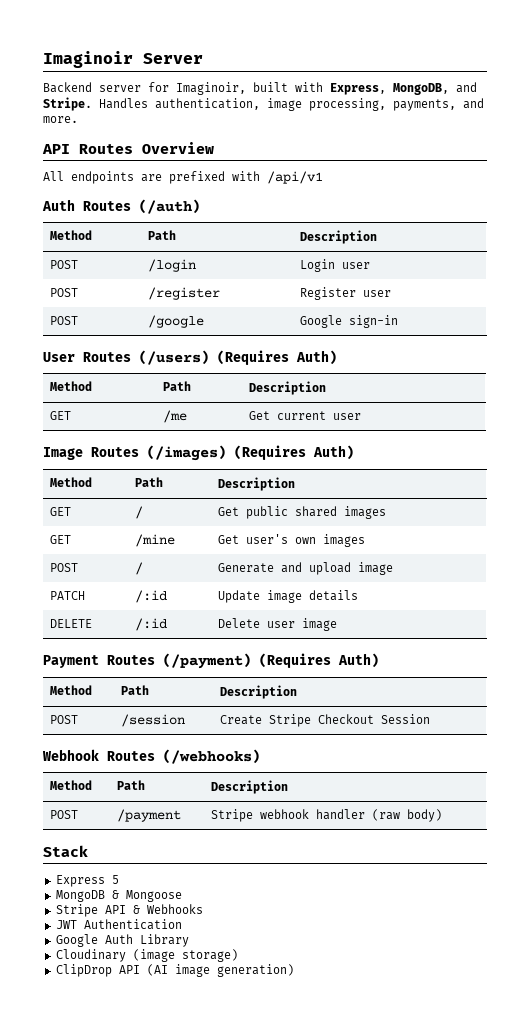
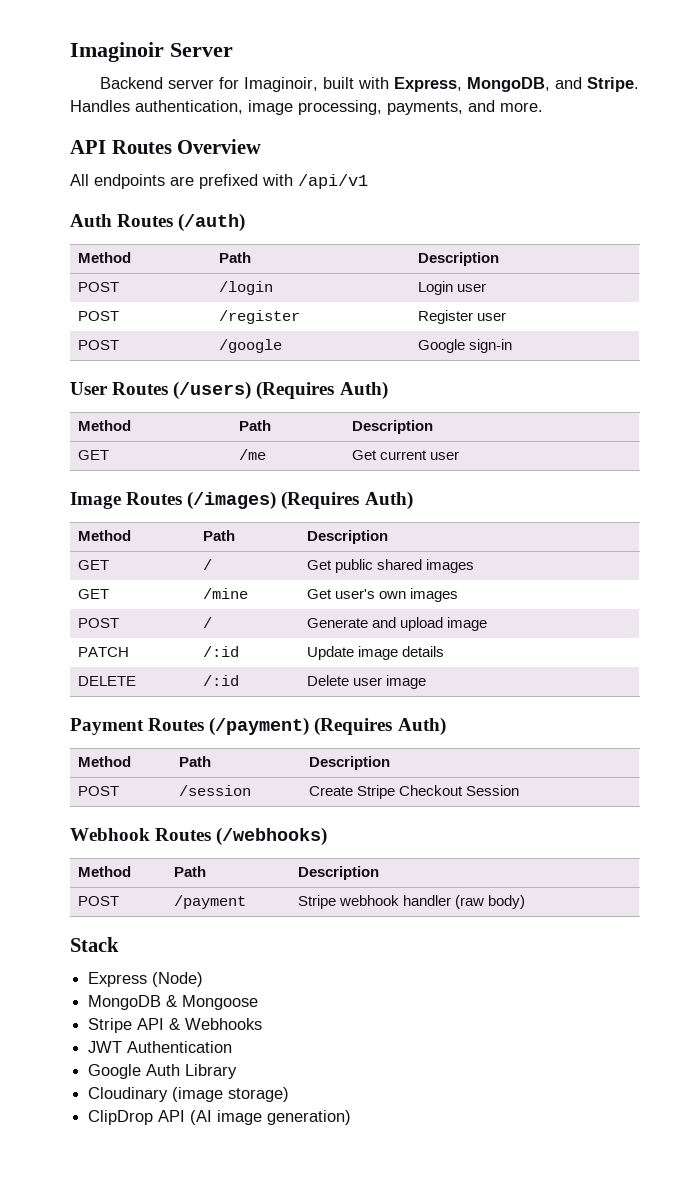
- Express 5
+ Express (Node)

